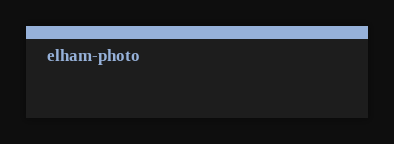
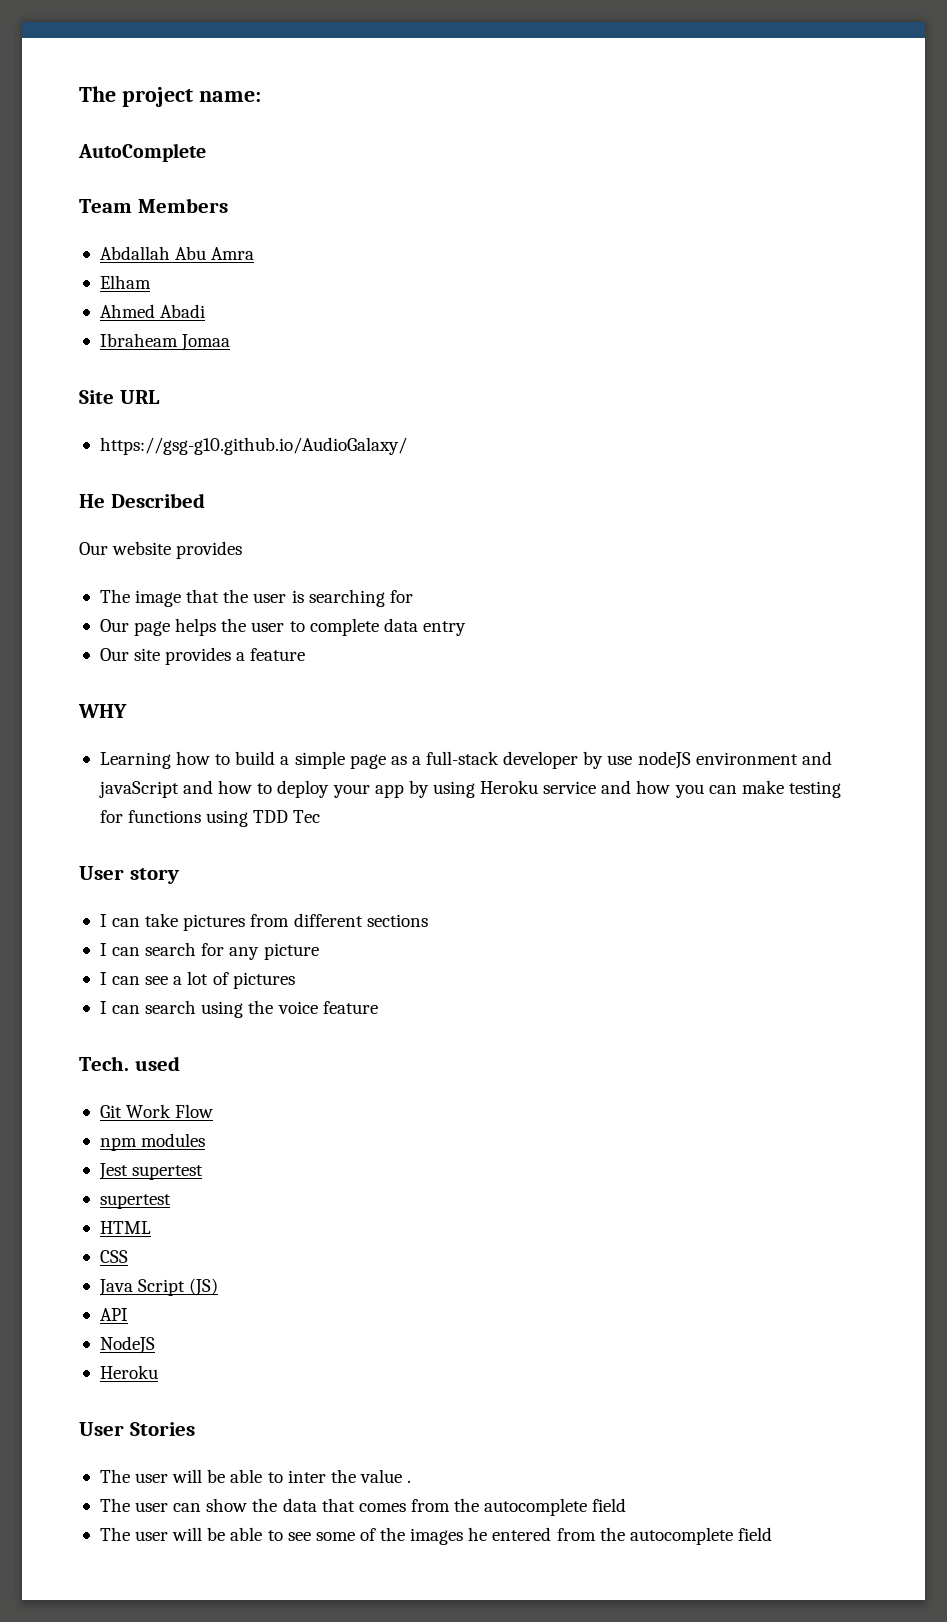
- elham-photo
+ The project name:
+ AutoComplete
+ Team Members
+ Abdallah Abu Amra
+ Elham
+ Ahmed Abadi
+ Ibraheam Jomaa
+ Site URL
+ https://gsg-g10.github.io/AudioGalaxy/
+ He Described
+ Our website provides
+ The image that the user is searching for
+ Our page helps the user to complete data entry
+ Our site provides a feature
+ WHY
+ Learning how to build a simple page as a full-stack developer by use nodeJS environment and javaScript and how to deploy your app by using Heroku service and how you can make testing for functions using TDD Tec
+ User story
+ I can take pictures from different sections
+ I can search for any picture
+ I can see a lot of pictures
+ I can search using the voice feature
+ Tech. used
+ Git Work Flow
+ npm modules
+ Jest supertest
+ supertest
+ HTML
+ CSS
+ Java Script (JS)
+ API
+ NodeJS
+ Heroku
+ User Stories
+ The user will be able to inter the value .
+ The user can show the data that comes from the autocomplete field
+ The user will be able to see some of the images he entered from the autocomplete field

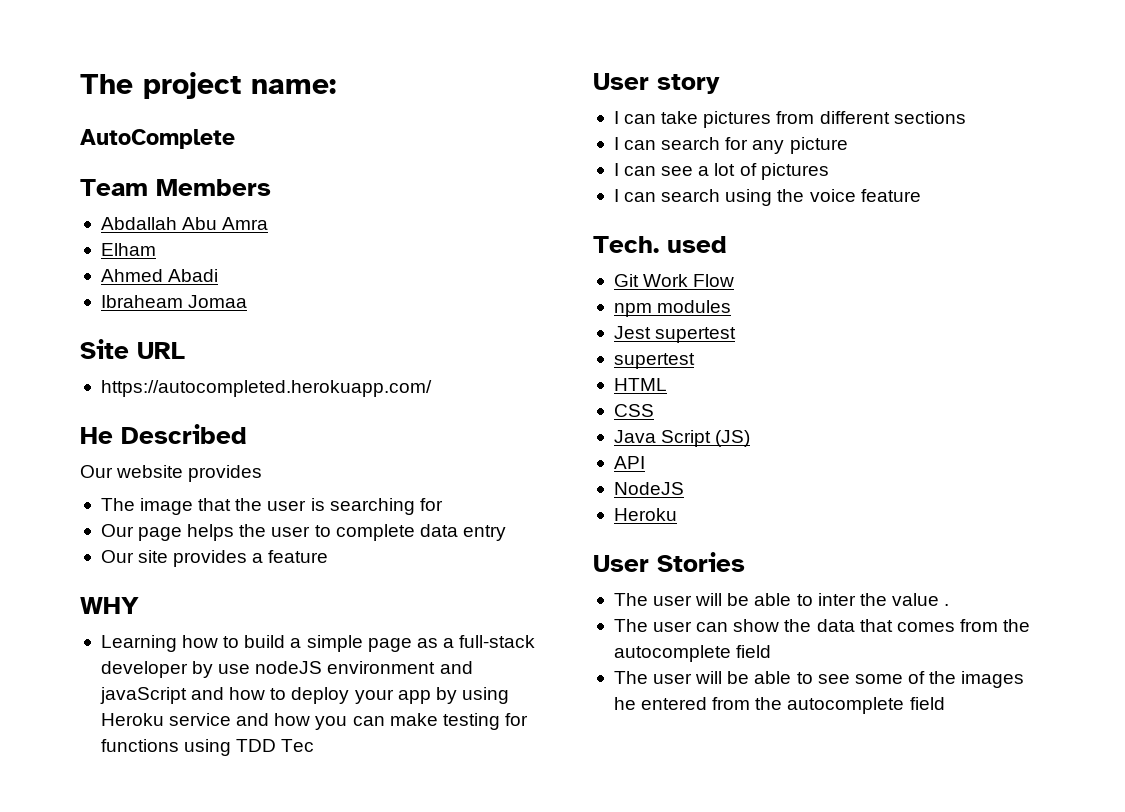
- https://gsg-g10.github.io/AudioGalaxy/
+ https://autocompleted.herokuapp.com/

